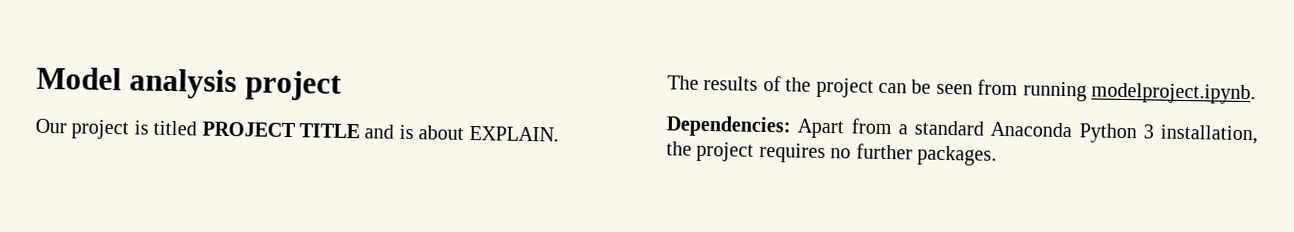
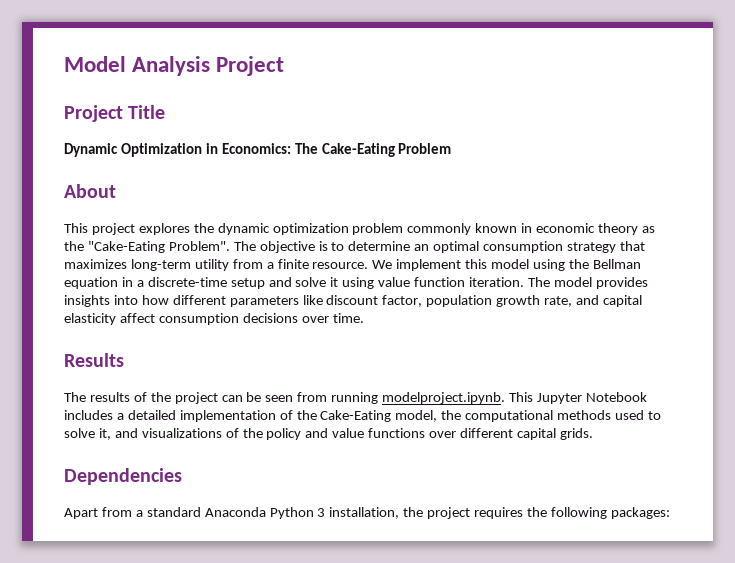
- Model analysis project
- Our project is titled PROJECT TITLE and is about EXPLAIN.
+ Model Analysis Project
+ Project Title
+ Dynamic Optimization in Economics: The Cake-Eating Problem
+ About
+ This project explores the dynamic optimization problem commonly known in economic theory as the "Cake-Eating Problem". The objective is to determine an optimal consumption strategy that maximizes long-term utility from a finite resource. We implement this model using the Bellman equation in a discrete-time setup and solve it using value function iteration. The model provides insights into how different parameters like discount factor, population growth rate, and capital elasticity affect consumption decisions over time.
+ Results
- The results of the project can be seen from running modelproject.ipynb.
- Dependencies: Apart from a standard Anaconda Python 3 installation, the project requires no further packages.
+ The results of the project can be seen from running modelproject.ipynb. This Jupyter Notebook includes a detailed implementation of the Cake-Eating model, the computational methods used to solve it, and visualizations of the policy and value functions over different capital grids.
+ Dependencies
+ Apart from a standard Anaconda Python 3 installation, the project requires the following packages:

